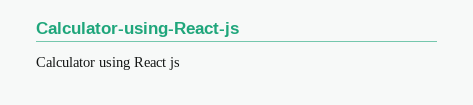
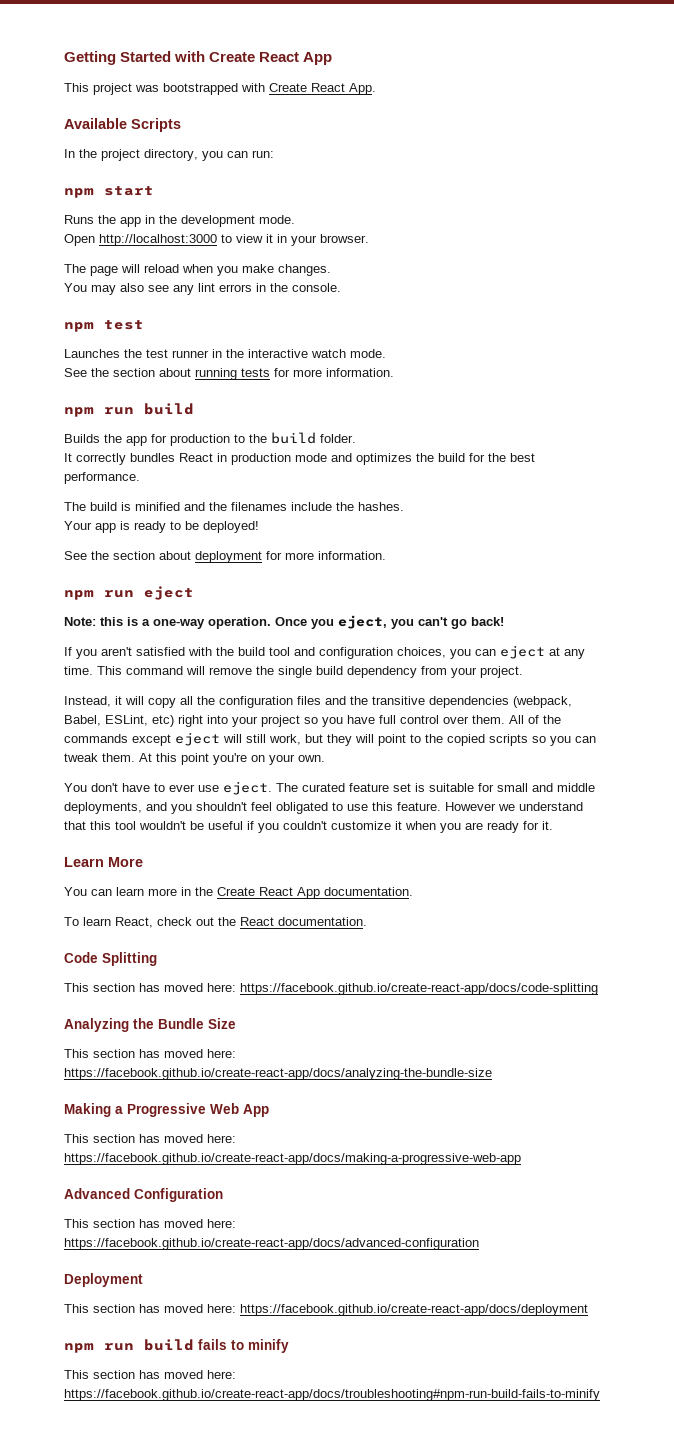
- Calculator-using-React-js
- Calculator using React js
+ Getting Started with Create React App
+ This project was bootstrapped with Create React App.
+ Available Scripts
+ In the project directory, you can run:
+ npm start
+ Runs the app in the development mode.
+ Open http://localhost:3000 to view it in your browser.
+ The page will reload when you make changes.
+ You may also see any lint errors in the console.
+ npm test
+ Launches the test runner in the interactive watch mode.
+ See the section about running tests for more information.
+ npm run build
+ Builds the app for production to the build folder.
+ It correctly bundles React in production mode and optimizes the build for the best performance.
+ The build is minified and the filenames include the hashes.
+ Your app is ready to be deployed!
+ See the section about deployment for more information.
+ npm run eject
+ Note: this is a one-way operation. Once you eject, you can't go back!
+ If you aren't satisfied with the build tool and configuration choices, you can eject at any time. This command will remove the single build dependency from your project.
+ Instead, it will copy all the configuration files and the transitive dependencies (webpack, Babel, ESLint, etc) right into your project so you have full control over them. All of the commands except eject will still work, but they will point to the copied scripts so you can tweak them. At this point you're on your own.
+ You don't have to ever use eject. The curated feature set is suitable for small and middle deployments, and you shouldn't feel obligated to use this feature. However we understand that this tool wouldn't be useful if you couldn't customize it when you are ready for it.
+ Learn More
+ You can learn more in the Create React App documentation.
+ To learn React, check out the React documentation.
+ Code Splitting
+ This section has moved here: https://facebook.github.io/create-react-app/docs/code-splitting
+ Analyzing the Bundle Size
+ This section has moved here: https://facebook.github.io/create-react-app/docs/analyzing-the-bundle-size
+ Making a Progressive Web App
+ This section has moved here: https://facebook.github.io/create-react-app/docs/making-a-progressive-web-app
+ Advanced Configuration
+ This section has moved here: https://facebook.github.io/create-react-app/docs/advanced-configuration
+ Deployment
+ This section has moved here: https://facebook.github.io/create-react-app/docs/deployment
+ npm run build fails to minify
+ This section has moved here: https://facebook.github.io/create-react-app/docs/troubleshooting#npm-run-build-fails-to-minify

